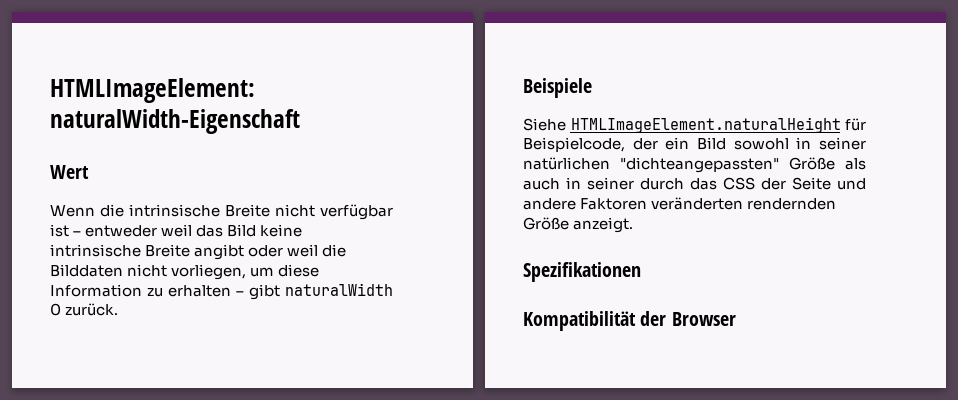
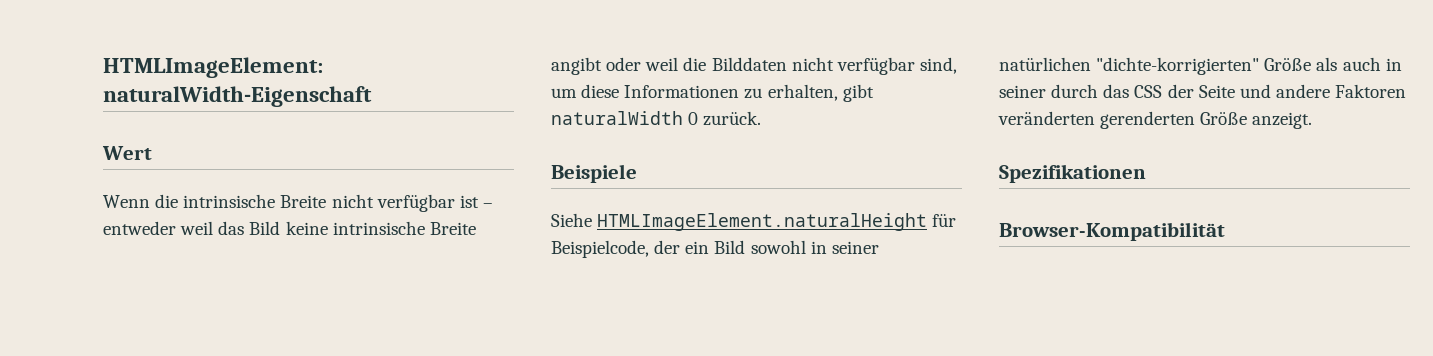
- Wenn die intrinsische Breite nicht verfügbar ist – entweder weil das Bild keine intrinsische Breite angibt oder weil die Bilddaten nicht vorliegen, um diese Information zu erhalten – gibt naturalWidth 0 zurück.
+ Wenn die intrinsische Breite nicht verfügbar ist – entweder weil das Bild keine intrinsische Breite angibt oder weil die Bilddaten nicht verfügbar sind, um diese Informationen zu erhalten, gibt naturalWidth 0 zurück.
- Siehe HTMLImageElement.naturalHeight für Beispielcode, der ein Bild sowohl in seiner natürlichen "dichteangepassten" Größe als auch in seiner durch das CSS der Seite und andere Faktoren veränderten rendernden Größe anzeigt.
+ Siehe HTMLImageElement.naturalHeight für Beispielcode, der ein Bild sowohl in seiner natürlichen "dichte-korrigierten" Größe als auch in seiner durch das CSS der Seite und andere Faktoren veränderten gerenderten Größe anzeigt.
- Kompatibilität der Browser
+ Browser-Kompatibilität

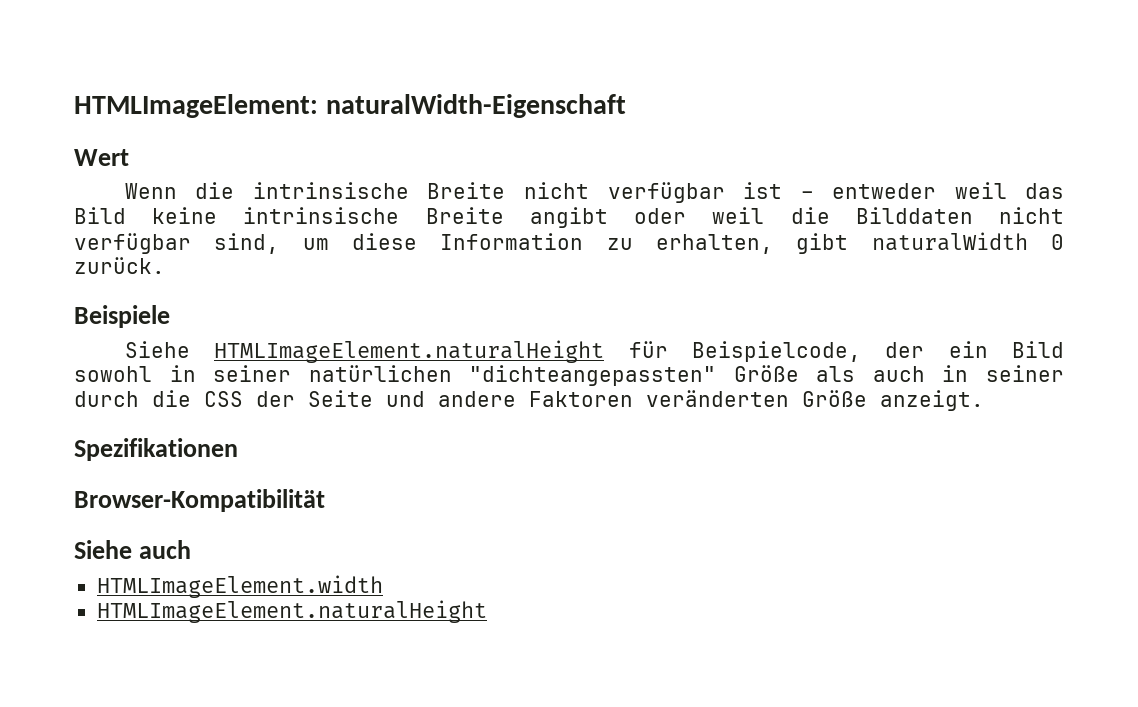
- Wenn die intrinsische Breite nicht verfügbar ist – entweder weil das Bild keine intrinsische Breite angibt oder weil die Bilddaten nicht verfügbar sind, um diese Informationen zu erhalten, gibt naturalWidth 0 zurück.
+ Wenn die intrinsische Breite nicht verfügbar ist – entweder weil das Bild keine intrinsische Breite angibt oder weil die Bilddaten nicht verfügbar sind, um diese Information zu erhalten, gibt naturalWidth 0 zurück.
- Siehe HTMLImageElement.naturalHeight für Beispielcode, der ein Bild sowohl in seiner natürlichen "dichte-korrigierten" Größe als auch in seiner durch das CSS der Seite und andere Faktoren veränderten gerenderten Größe anzeigt.
+ Siehe HTMLImageElement.naturalHeight für Beispielcode, der ein Bild sowohl in seiner natürlichen "dichteangepassten" Größe als auch in seiner durch die CSS der Seite und andere Faktoren veränderten Größe anzeigt.
+ Siehe auch
+ HTMLImageElement.width
+ HTMLImageElement.naturalHeight

